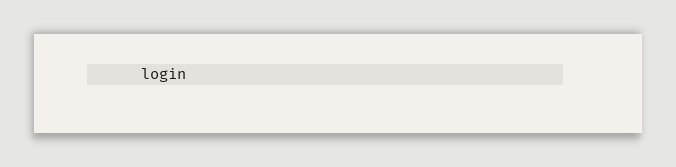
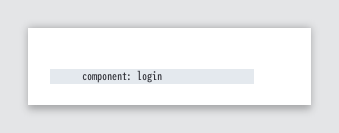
- login
+ component: login

